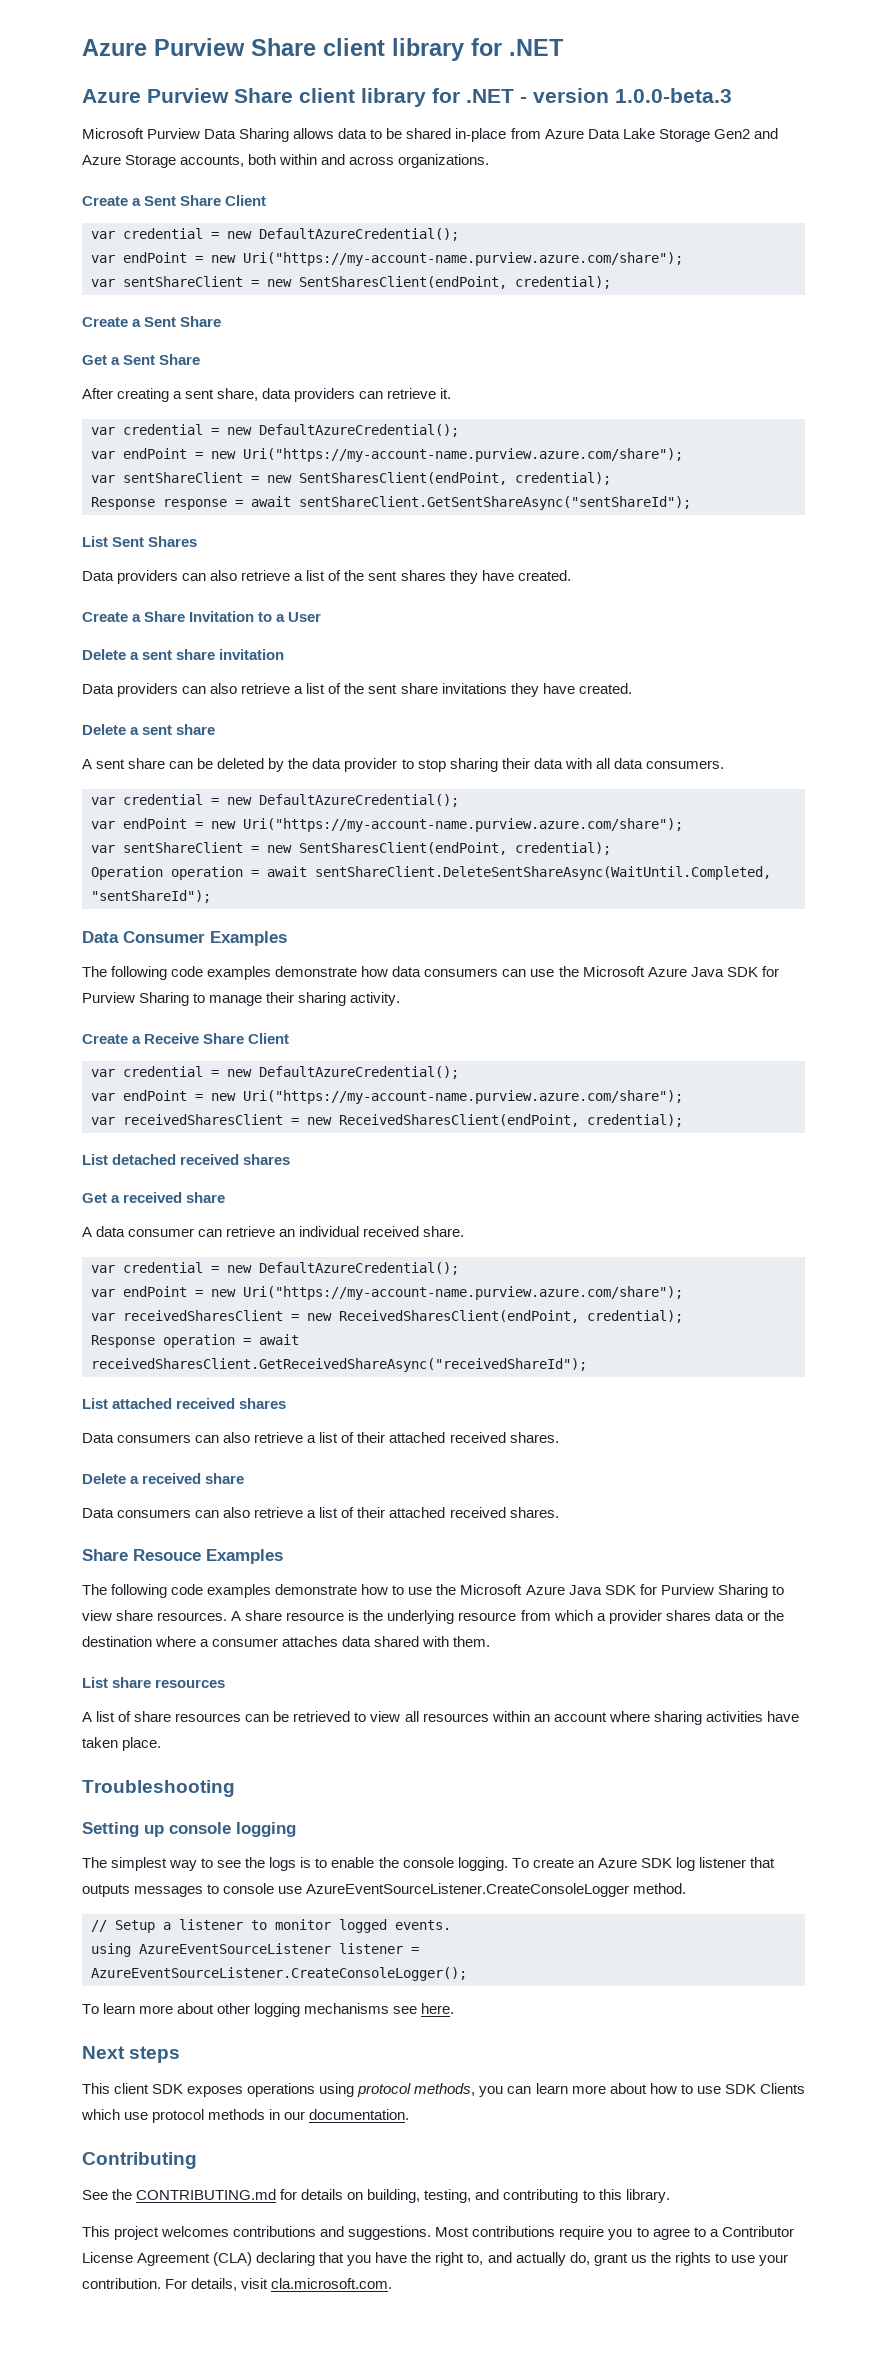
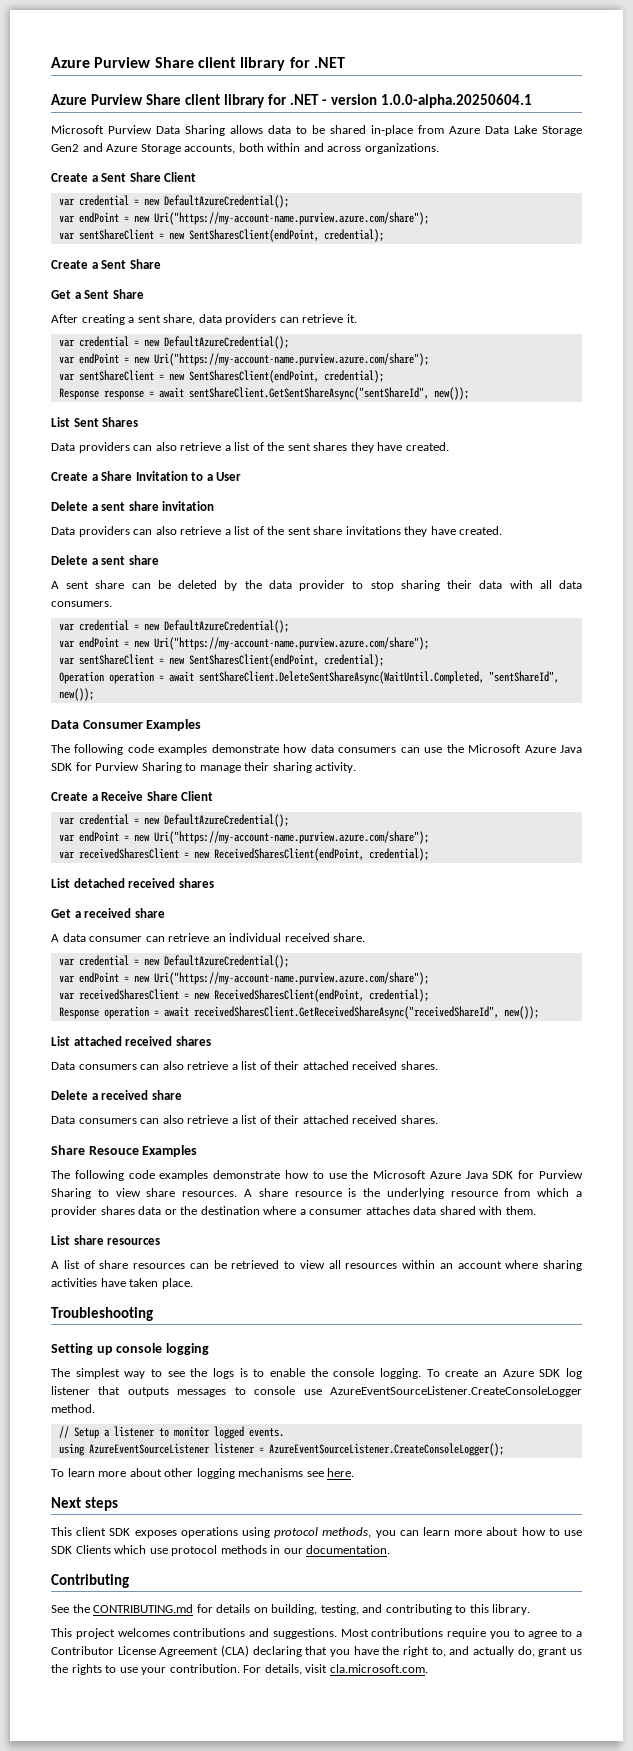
- Azure Purview Share client library for .NET - version 1.0.0-beta.3
+ Azure Purview Share client library for .NET - version 1.0.0-alpha.20250604.1
- Response response = await sentShareClient.GetSentShareAsync("sentShareId");
+ Response response = await sentShareClient.GetSentShareAsync("sentShareId", new());
- Operation operation = await sentShareClient.DeleteSentShareAsync(WaitUntil.Completed, "sentShareId");
+ Operation operation = await sentShareClient.DeleteSentShareAsync(WaitUntil.Completed, "sentShareId", new());
- Response operation = await receivedSharesClient.GetReceivedShareAsync("receivedShareId");
+ Response operation = await receivedSharesClient.GetReceivedShareAsync("receivedShareId", new());

